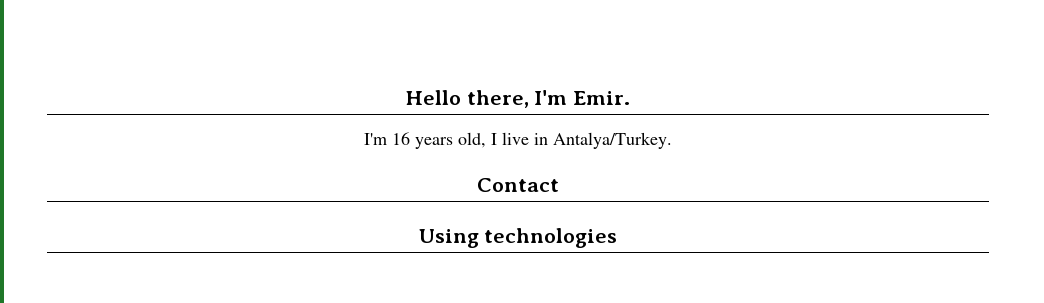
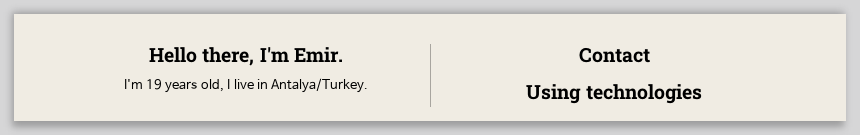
- I'm 16 years old, I live in Antalya/Turkey.
+ I'm 19 years old, I live in Antalya/Turkey.

